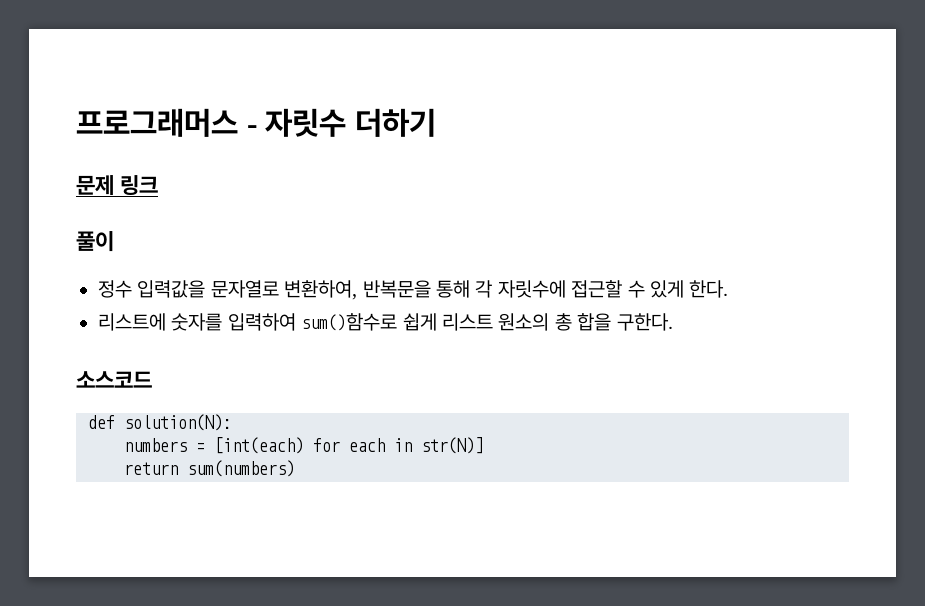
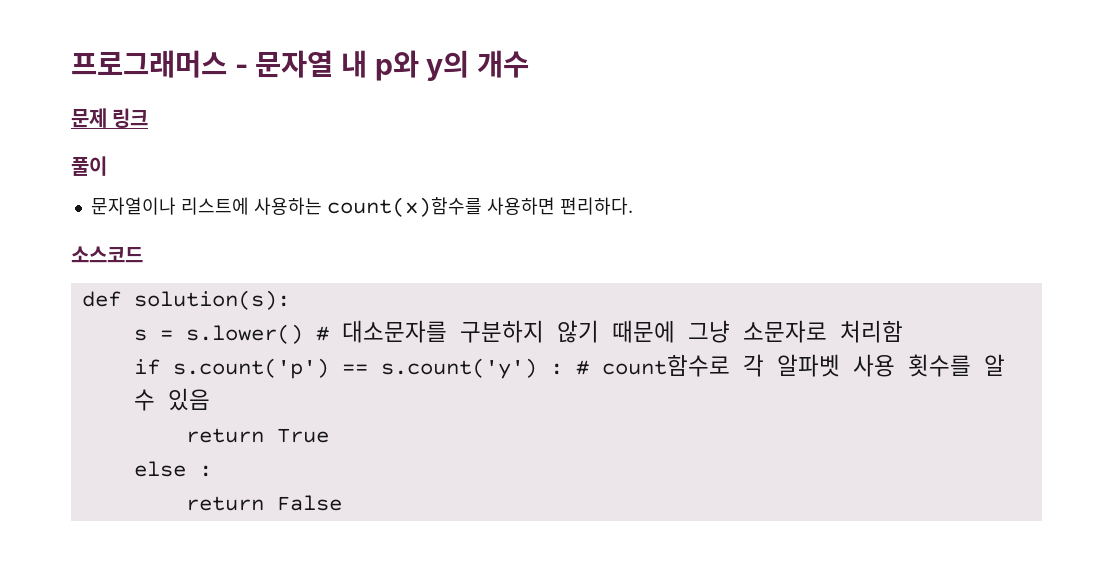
- 프로그래머스 - 자릿수 더하기
+ 프로그래머스 - 문자열 내 p와 y의 개수
  문제 링크
  풀이
- 정수 입력값을 문자열로 변환하여, 반복문을 통해 각 자릿수에 접근할 수 있게 한다.
- 리스트에 숫자를 입력하여 sum()함수로 쉽게 리스트 원소의 총 합을 구한다.
+ 문자열이나 리스트에 사용하는 count(x)함수를 사용하면 편리하다.
  소스코드
- def solution(N):
- numbers = [int(each) for each in str(N)]
- return sum(numbers)
+ def solution(s):
+ s = s.lower() # 대소문자를 구분하지 않기 때문에 그냥 소문자로 처리함
+ if s.count('p') == s.count('y') : # count함수로 각 알파벳 사용 횟수를 알 수 있음
+ return True
+ else :
+ return False

